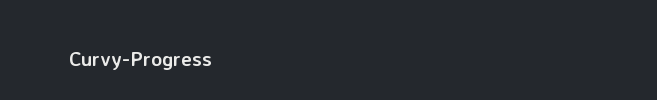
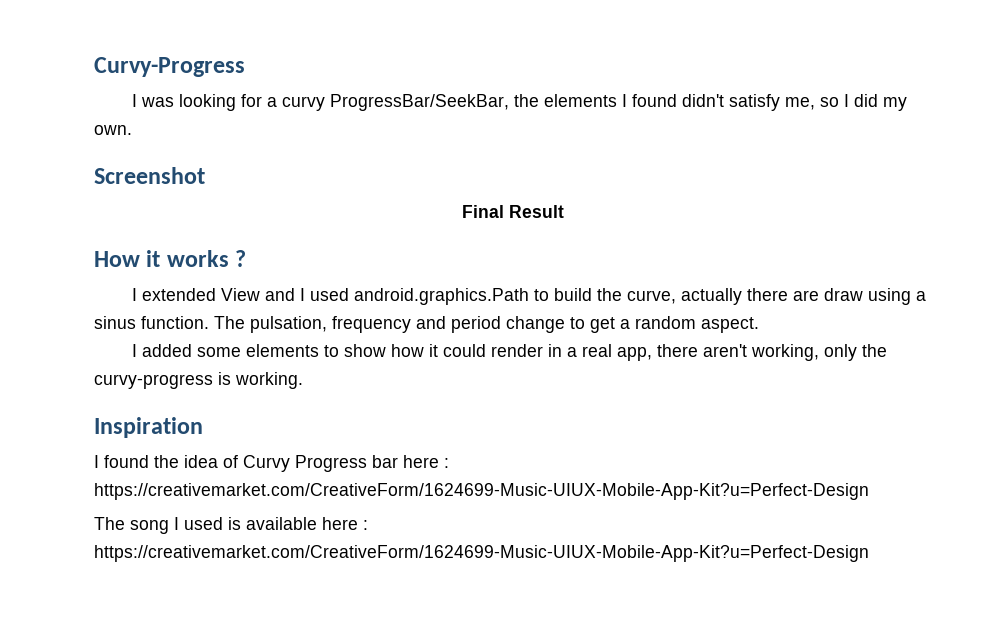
+ I was looking for a curvy ProgressBar/SeekBar, the elements I found didn't satisfy me, so I did my own.
+ Screenshot
+ Final Result
+ How it works ?
+ I extended View and I used android.graphics.Path to build the curve, actually there are draw using a sinus function. The pulsation, frequency and period change to get a random aspect.
+ I added some elements to show how it could render in a real app, there aren't working, only the curvy-progress is working.
+ Inspiration
+ I found the idea of Curvy Progress bar here : https://creativemarket.com/CreativeForm/1624699-Music-UIUX-Mobile-App-Kit?u=Perfect-Design
+ The song I used is available here : https://creativemarket.com/CreativeForm/1624699-Music-UIUX-Mobile-App-Kit?u=Perfect-Design

